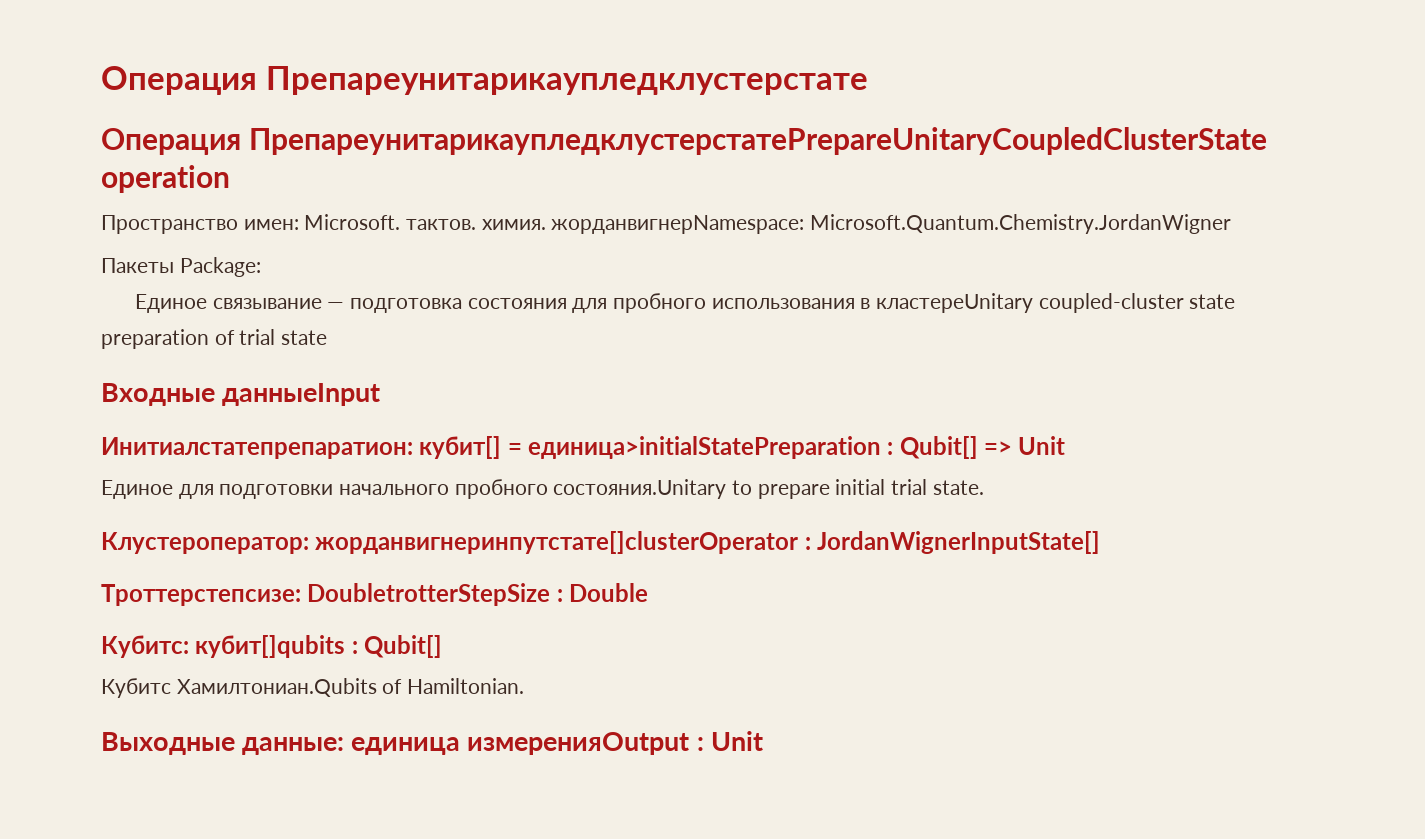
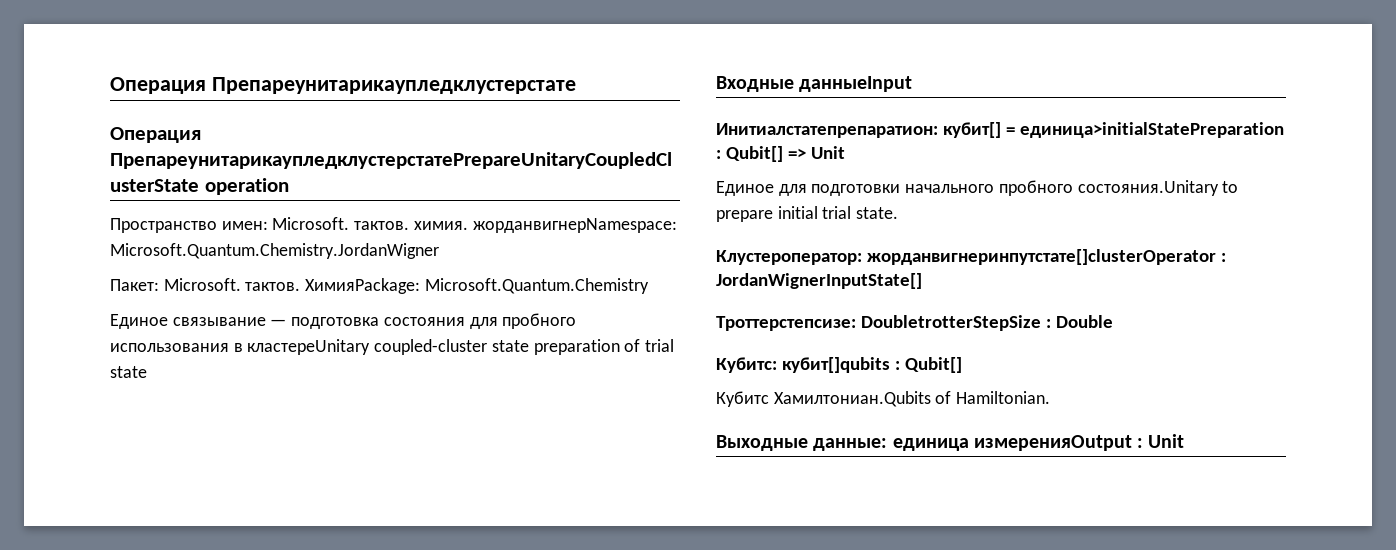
- Пакеты Package:
+ Пакет: Microsoft. тактов. ХимияPackage: Microsoft.Quantum.Chemistry

